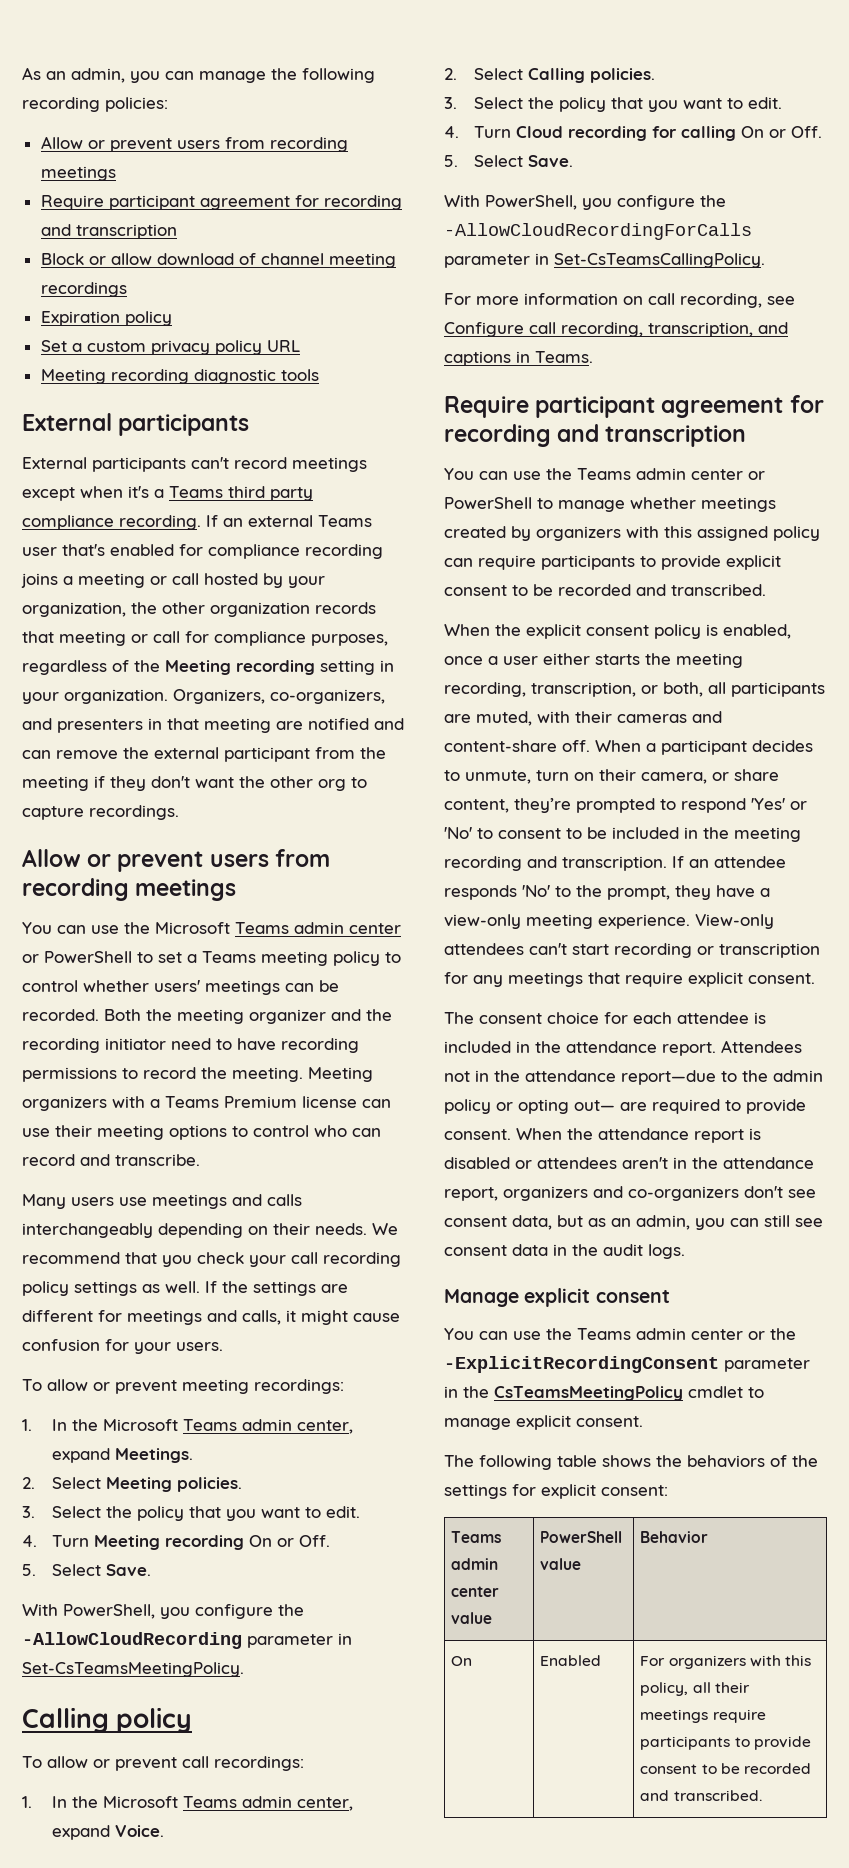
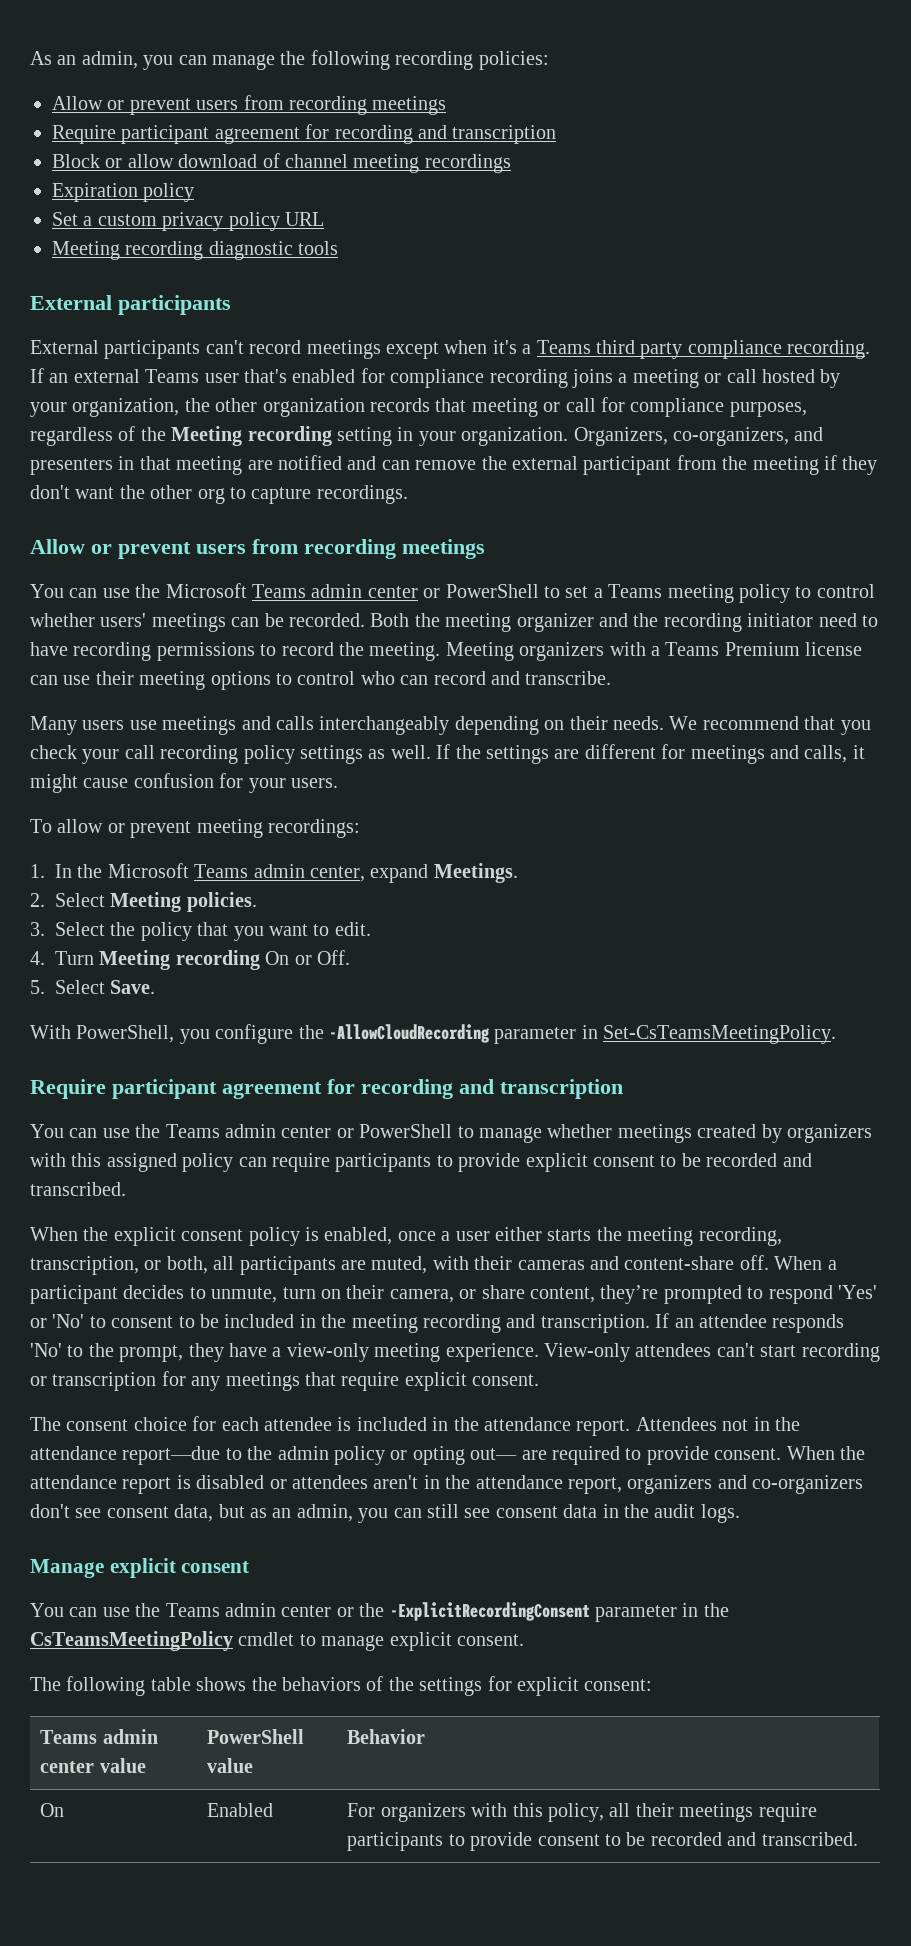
- Calling policy
- To allow or prevent call recordings:
- 1. In the Microsoft Teams admin center, expand Voice.
- 2. Select Calling policies.
- 3. Select the policy that you want to edit.
- 4. Turn Cloud recording for calling On or Off.
- 5. Select Save.
- With PowerShell, you configure the -AllowCloudRecordingForCalls parameter in Set-CsTeamsCallingPolicy.
- For more information on call recording, see Configure call recording, transcription, and captions in Teams.

